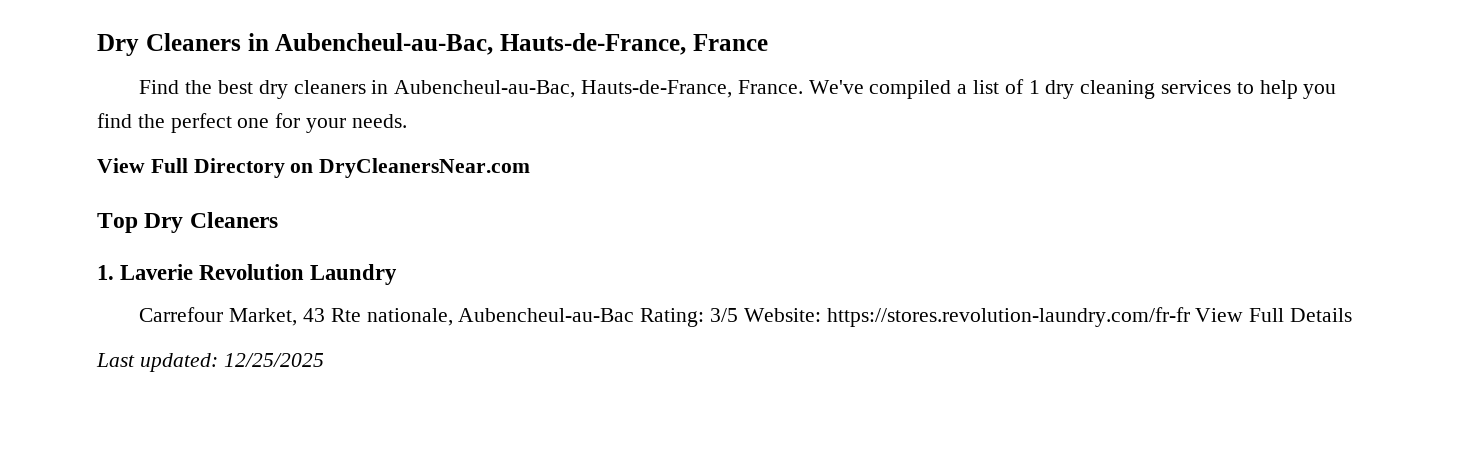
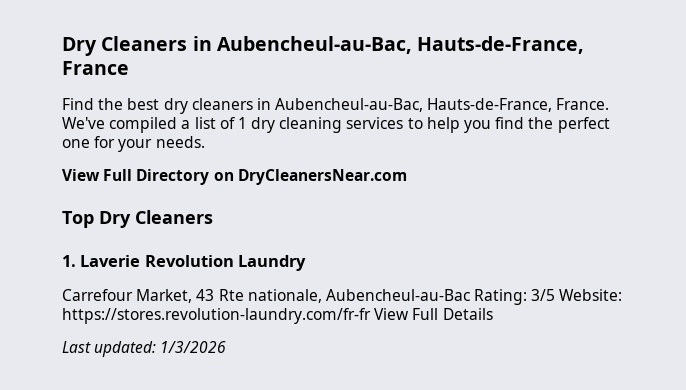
- Last updated: 12/25/2025
+ Last updated: 1/3/2026

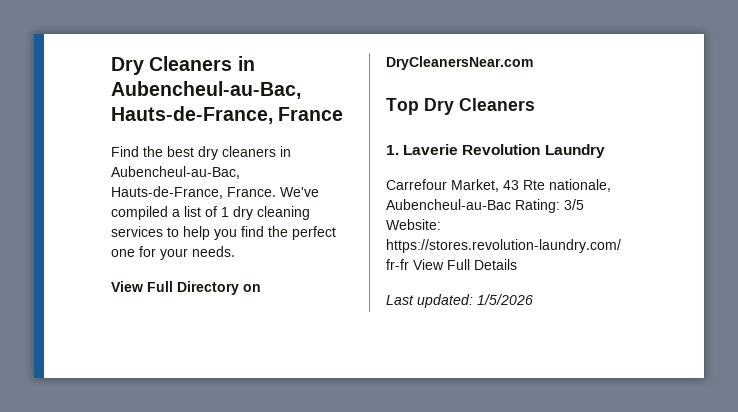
- Last updated: 1/3/2026
+ Last updated: 1/5/2026

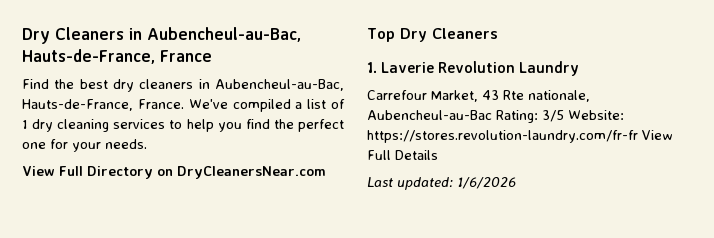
- Last updated: 1/5/2026
+ Last updated: 1/6/2026

